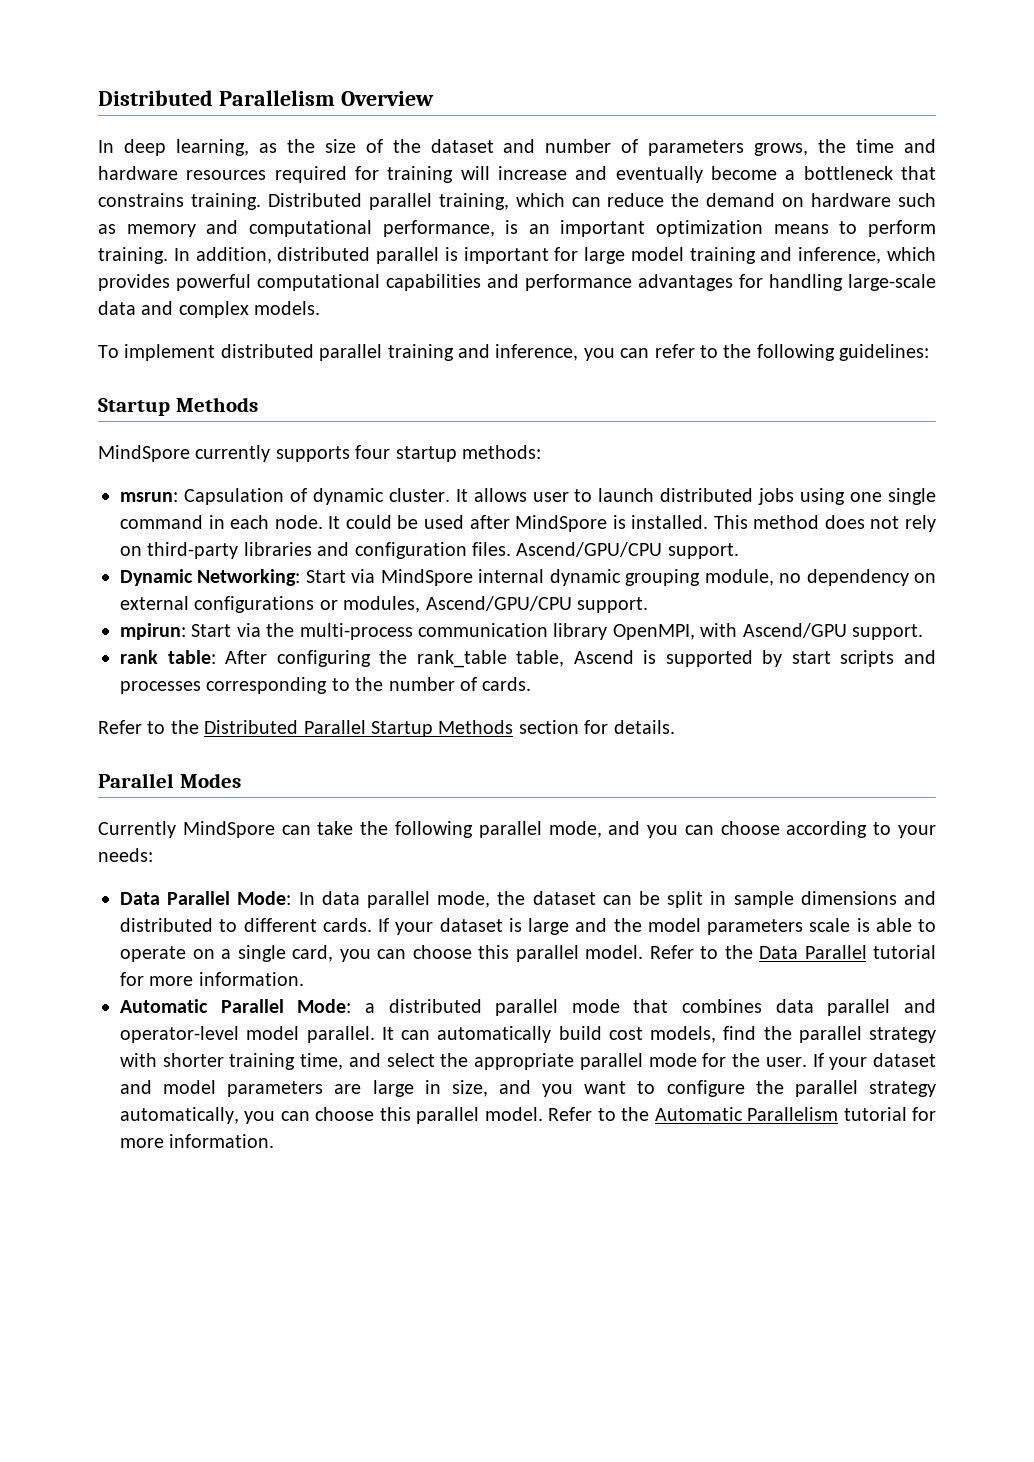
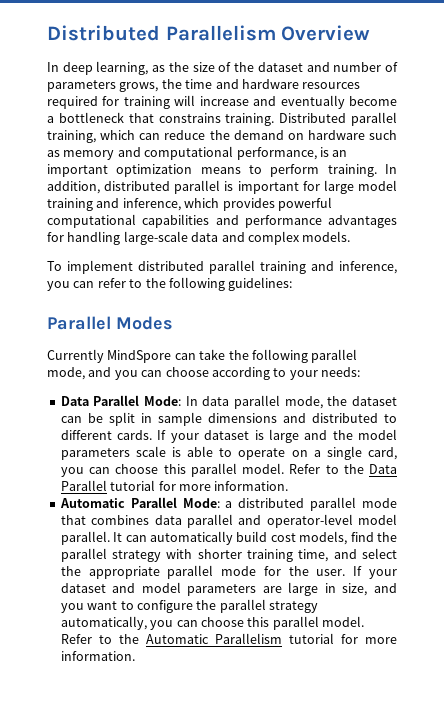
  To implement distributed parallel training and inference, you can refer to the following guidelines:
- Startup Methods
- MindSpore currently supports four startup methods:
- msrun: Capsulation of dynamic cluster. It allows user to launch distributed jobs using one single command in each node. It could be used after MindSpore is installed. This method does not rely on third-party libraries and configuration files. Ascend/GPU/CPU support.
- Dynamic Networking: Start via MindSpore internal dynamic grouping module, no dependency on external configurations or modules, Ascend/GPU/CPU support.
- mpirun: Start via the multi-process communication library OpenMPI, with Ascend/GPU support.
- rank table: After configuring the rank_table table, Ascend is supported by start scripts and processes corresponding to the number of cards.
- Refer to the Distributed Parallel Startup Methods section for details.

